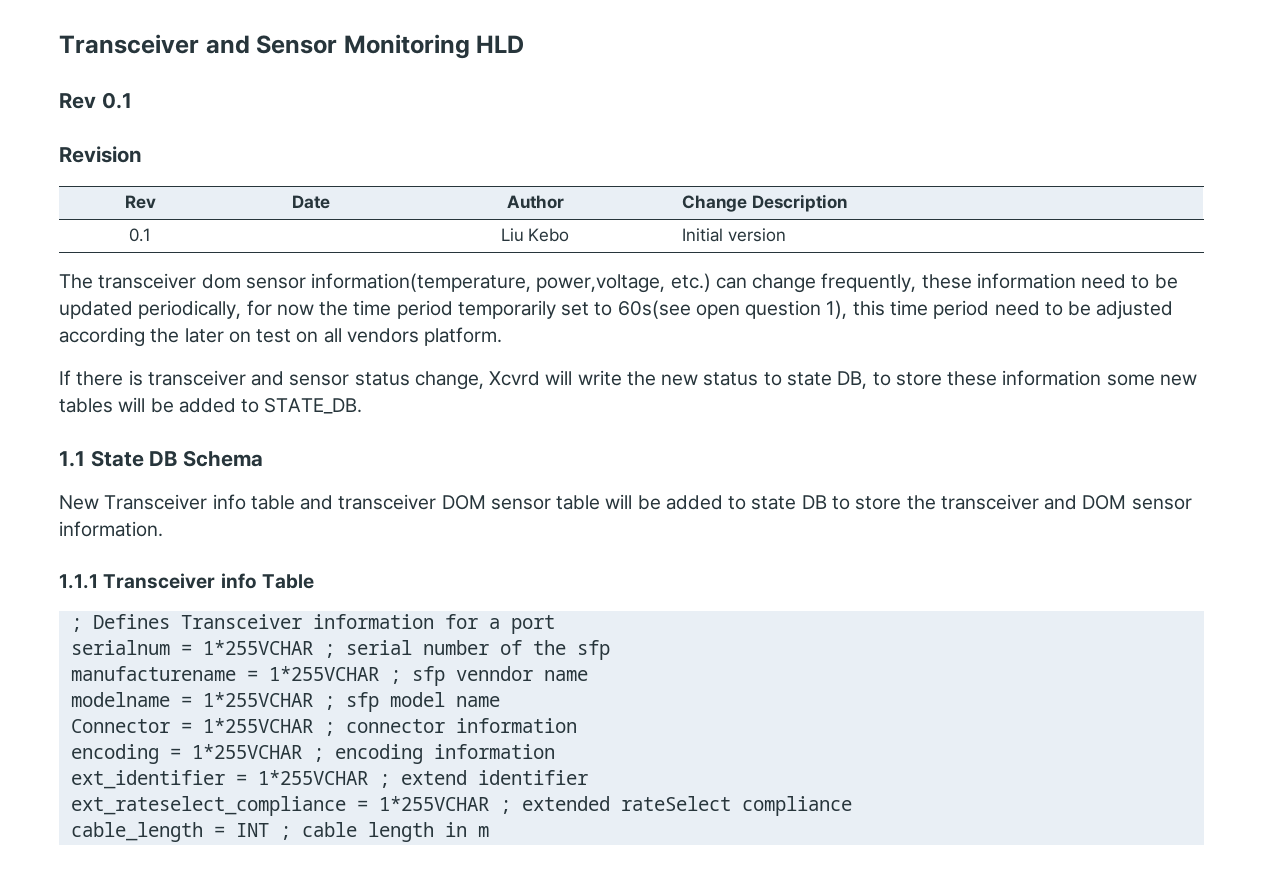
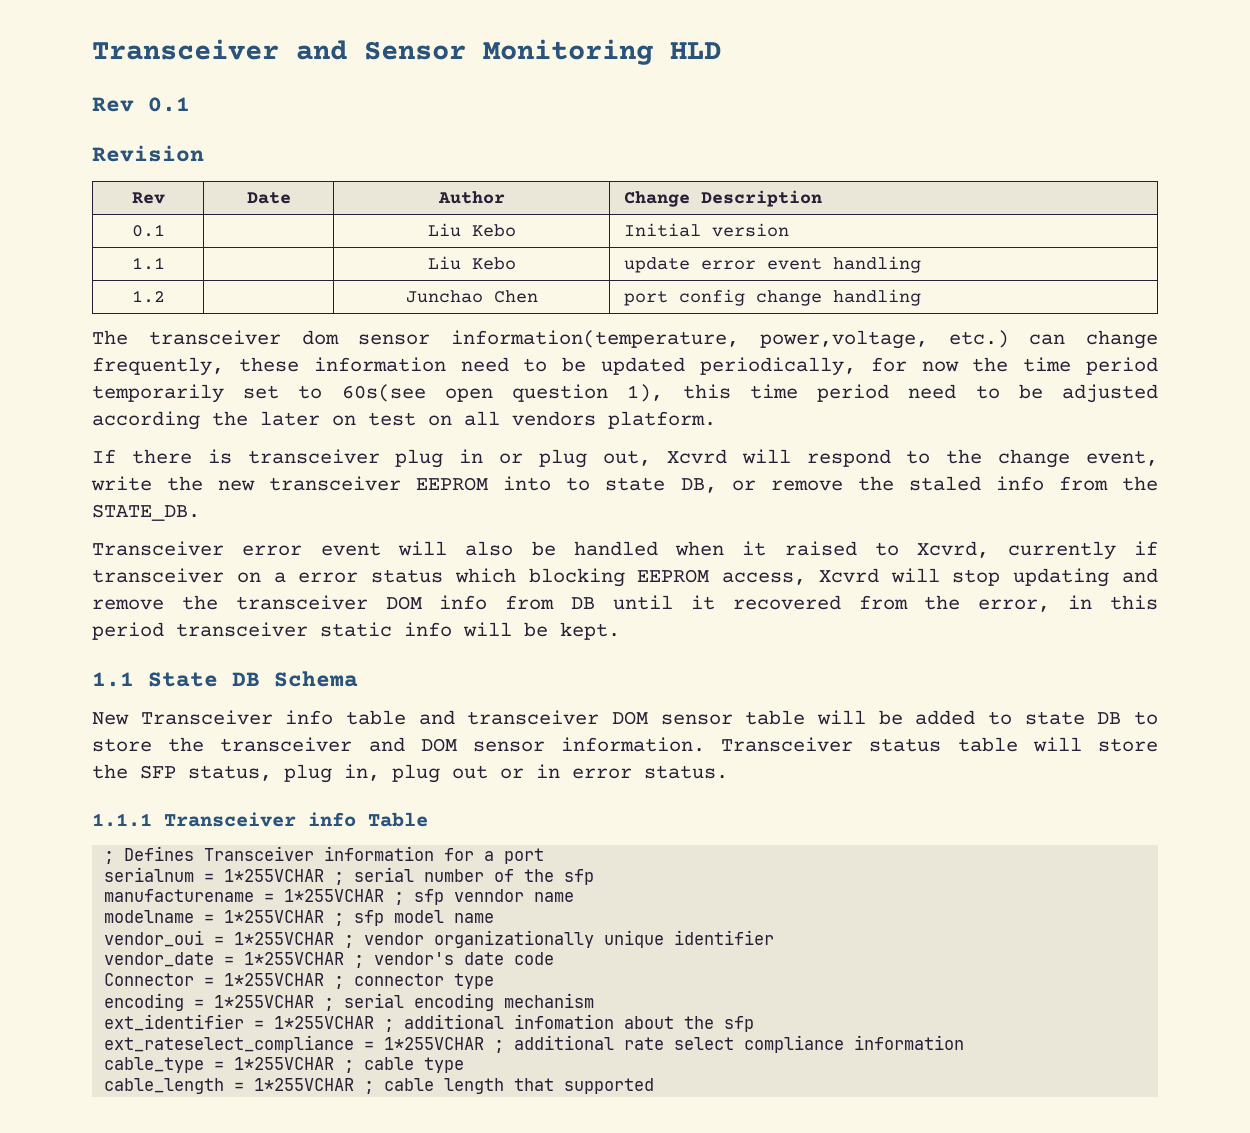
+ 1.1 | | Liu Kebo | update error event handling
+ 1.2 | | Junchao Chen | port config change handling
- If there is transceiver and sensor status change, Xcvrd will write the new status to state DB, to store these information some new tables will be added to STATE_DB.
+ If there is transceiver plug in or plug out, Xcvrd will respond to the change event, write the new transceiver EEPROM into to state DB, or remove the staled info from the STATE_DB.
+ Transceiver error event will also be handled when it raised to Xcvrd, currently if transceiver on a error status which blocking EEPROM access, Xcvrd will stop updating and remove the transceiver DOM info from DB until it recovered from the error, in this period transceiver static info will be kept.
+ Transceiver status table will store the SFP status, plug in, plug out or in error status.
+ vendor_oui = 1*255VCHAR ; vendor organizationally unique identifier
+ vendor_date = 1*255VCHAR ; vendor's date code
- Connector = 1*255VCHAR ; connector information
+ Connector = 1*255VCHAR ; connector type
- encoding = 1*255VCHAR ; encoding information
+ encoding = 1*255VCHAR ; serial encoding mechanism
- ext_identifier = 1*255VCHAR ; extend identifier
+ ext_identifier = 1*255VCHAR ; additional infomation about the sfp
- ext_rateselect_compliance = 1*255VCHAR ; extended rateSelect compliance
+ ext_rateselect_compliance = 1*255VCHAR ; additional rate select compliance information
+ cable_type = 1*255VCHAR ; cable type
- cable_length = INT ; cable length in m
+ cable_length = 1*255VCHAR ; cable length that supported

